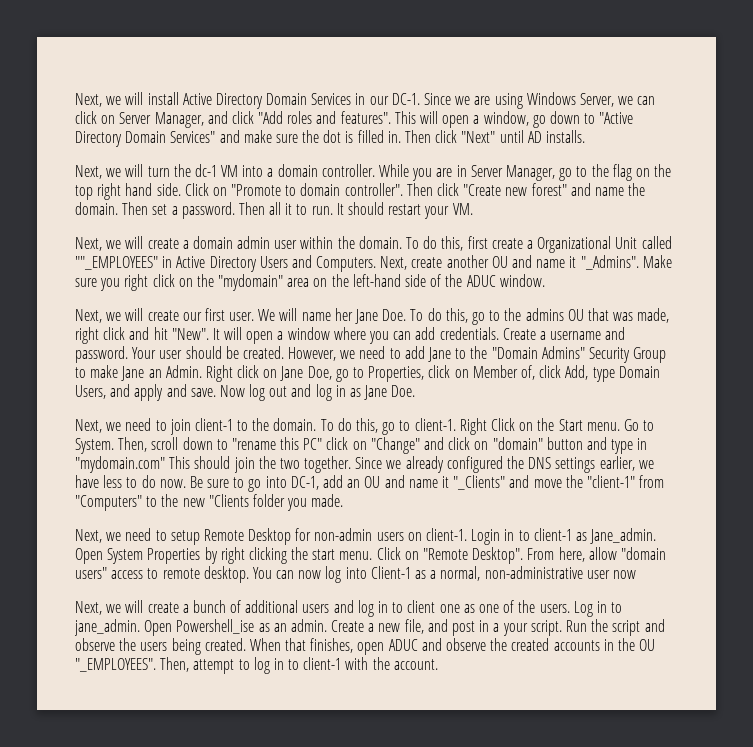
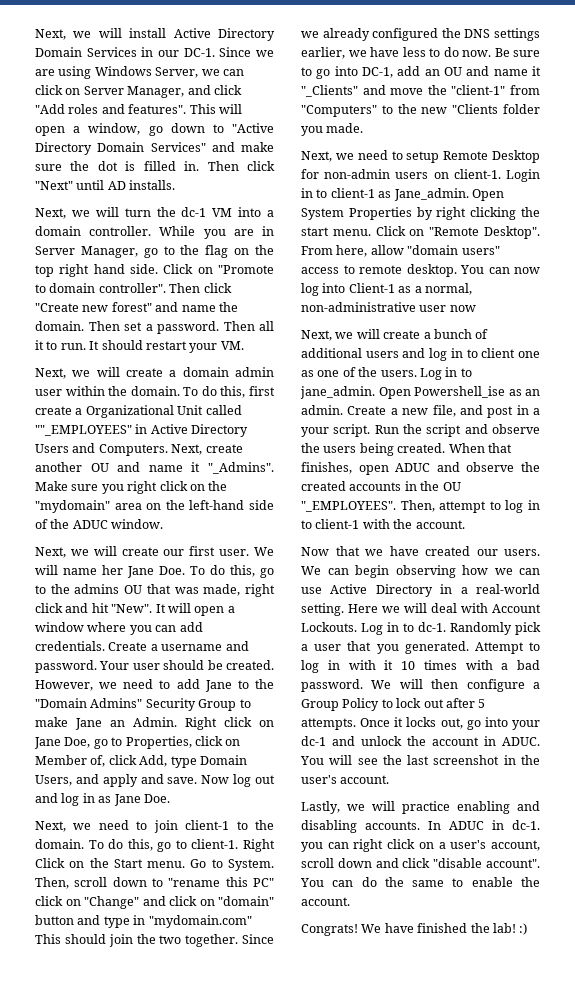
+ Now that we have created our users. We can begin observing how we can use Active Directory in a real-world setting. Here we will deal with Account Lockouts. Log in to dc-1. Randomly pick a user that you generated. Attempt to log in with it 10 times with a bad password. We will then configure a Group Policy to lock out after 5 attempts. Once it locks out, go into your dc-1 and unlock the account in ADUC. You will see the last screenshot in the user's account.
+ Lastly, we will practice enabling and disabling accounts. In ADUC in dc-1. you can right click on a user's account, scroll down and click "disable account". You can do the same to enable the account.
+ Congrats! We have finished the lab! :)

